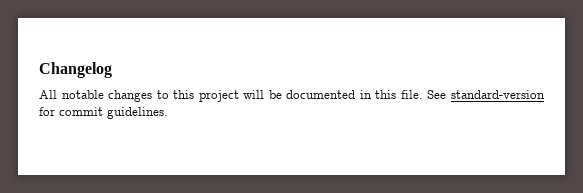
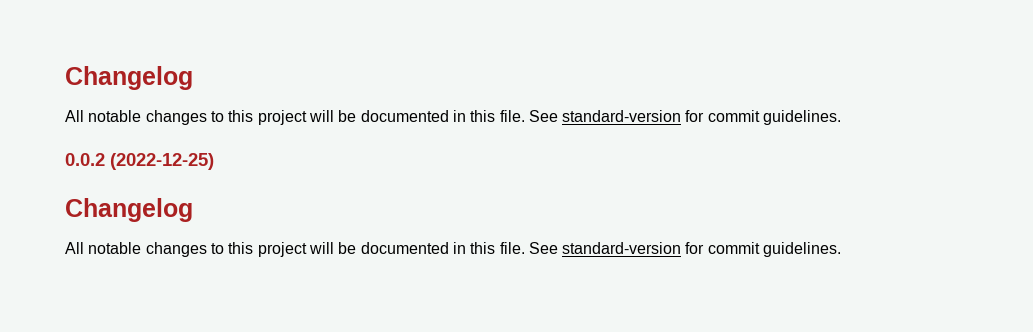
+ 0.0.2 (2022-12-25)
+ Changelog
+ All notable changes to this project will be documented in this file. See standard-version for commit guidelines.

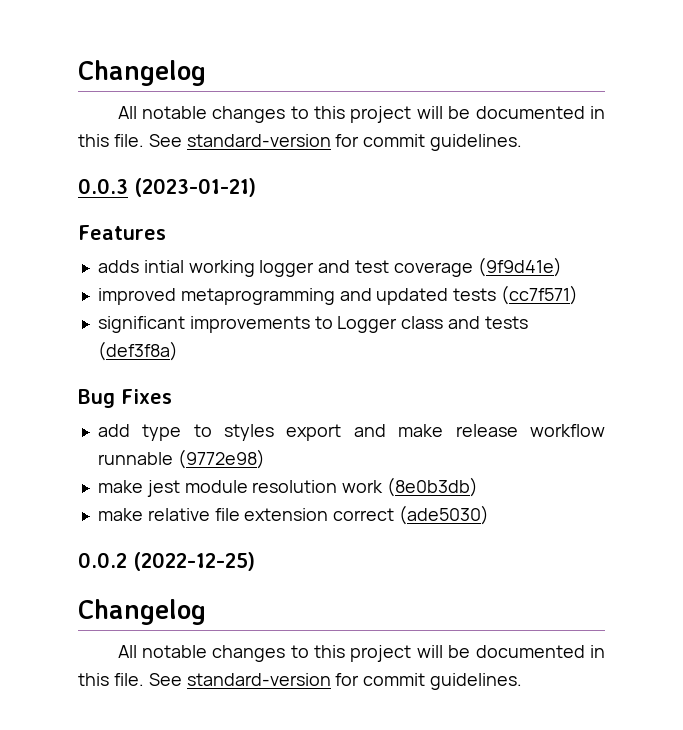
+ 0.0.3 (2023-01-21)
+ Features
+ adds intial working logger and test coverage (9f9d41e)
+ improved metaprogramming and updated tests (cc7f571)
+ significant improvements to Logger class and tests (def3f8a)
+ Bug Fixes
+ add type to styles export and make release workflow runnable (9772e98)
+ make jest module resolution work (8e0b3db)
+ make relative file extension correct (ade5030)

